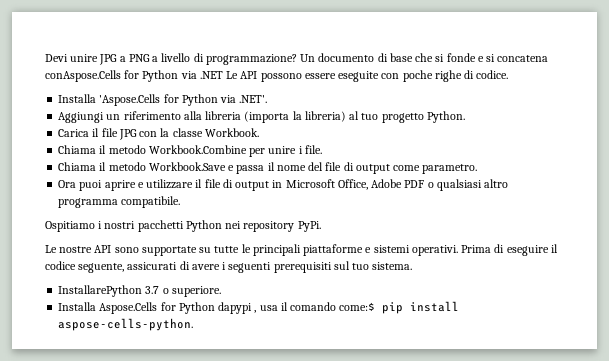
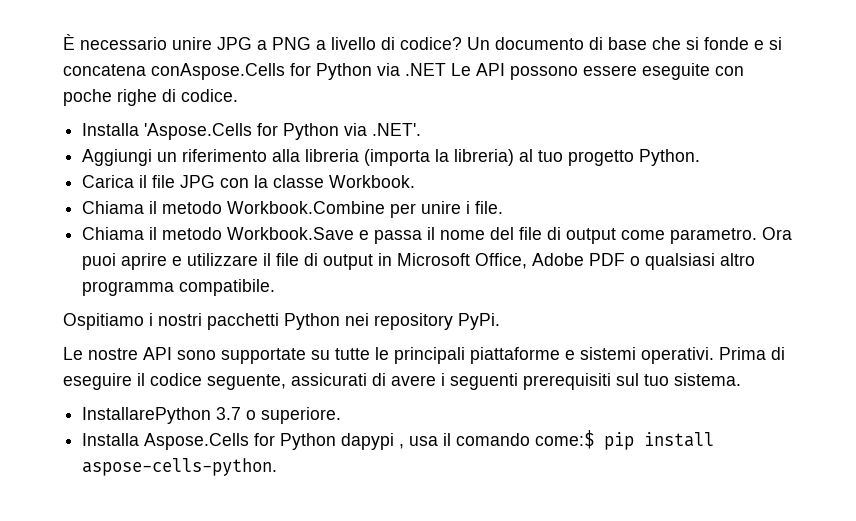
- Devi unire JPG a PNG a livello di programmazione?
+ È necessario unire JPG a PNG a livello di codice?
- Chiama il metodo Workbook.Save e passa il nome del file di output come parametro.
- Ora puoi aprire e utilizzare il file di output in Microsoft Office, Adobe PDF o qualsiasi altro programma compatibile.
+ Chiama il metodo Workbook.Save e passa il nome del file di output come parametro. Ora puoi aprire e utilizzare il file di output in Microsoft Office, Adobe PDF o qualsiasi altro programma compatibile.

